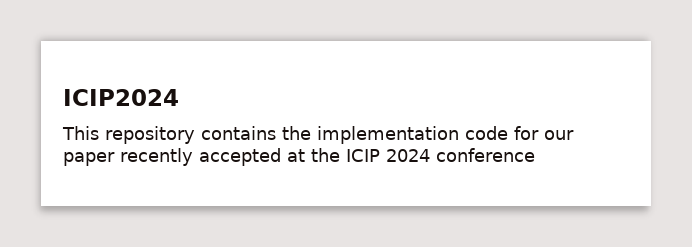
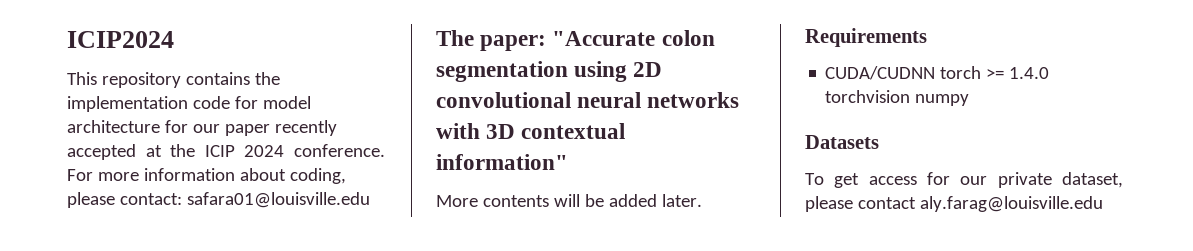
- This repository contains the implementation code for our paper recently accepted at the ICIP 2024 conference
+ This repository contains the implementation code for model architecture for our paper recently accepted at the ICIP 2024 conference. For more information about coding, please contact: safara01@louisville.edu
+ The paper: "Accurate colon segmentation using 2D convolutional neural networks with 3D contextual information"
+ More contents will be added later.
+ Requirements
+ CUDA/CUDNN torch >= 1.4.0 torchvision numpy
+ Datasets
+ To get access for our private dataset, please contact aly.farag@louisville.edu

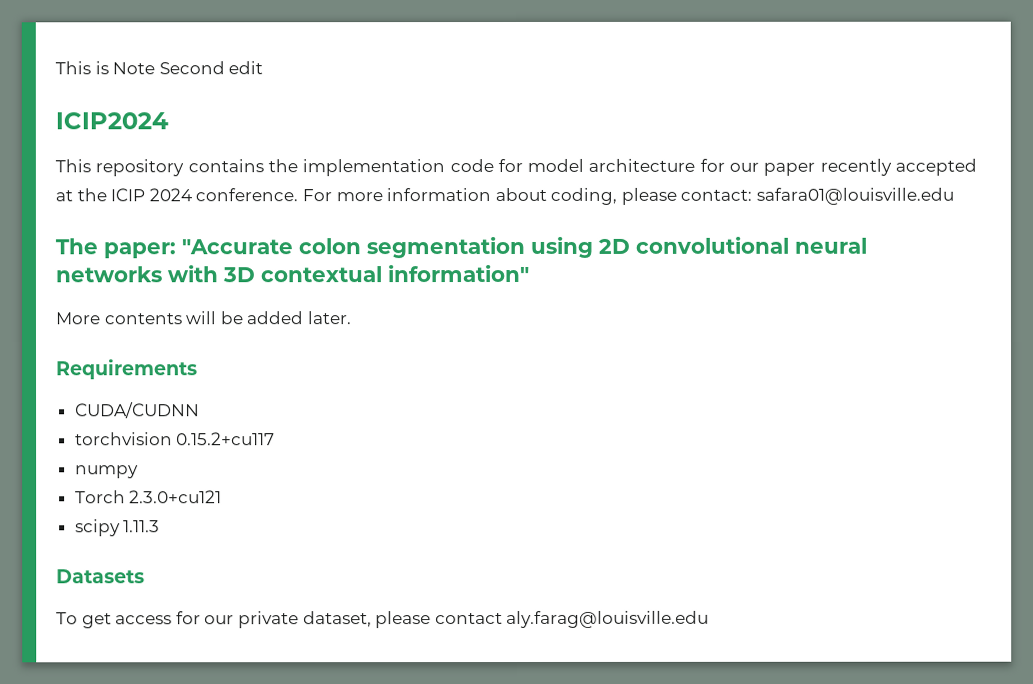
+ This is Note Second edit
- CUDA/CUDNN torch >= 1.4.0 torchvision numpy
+ CUDA/CUDNN
+ torchvision 0.15.2+cu117
+ numpy
+ Torch 2.3.0+cu121
+ scipy 1.11.3

